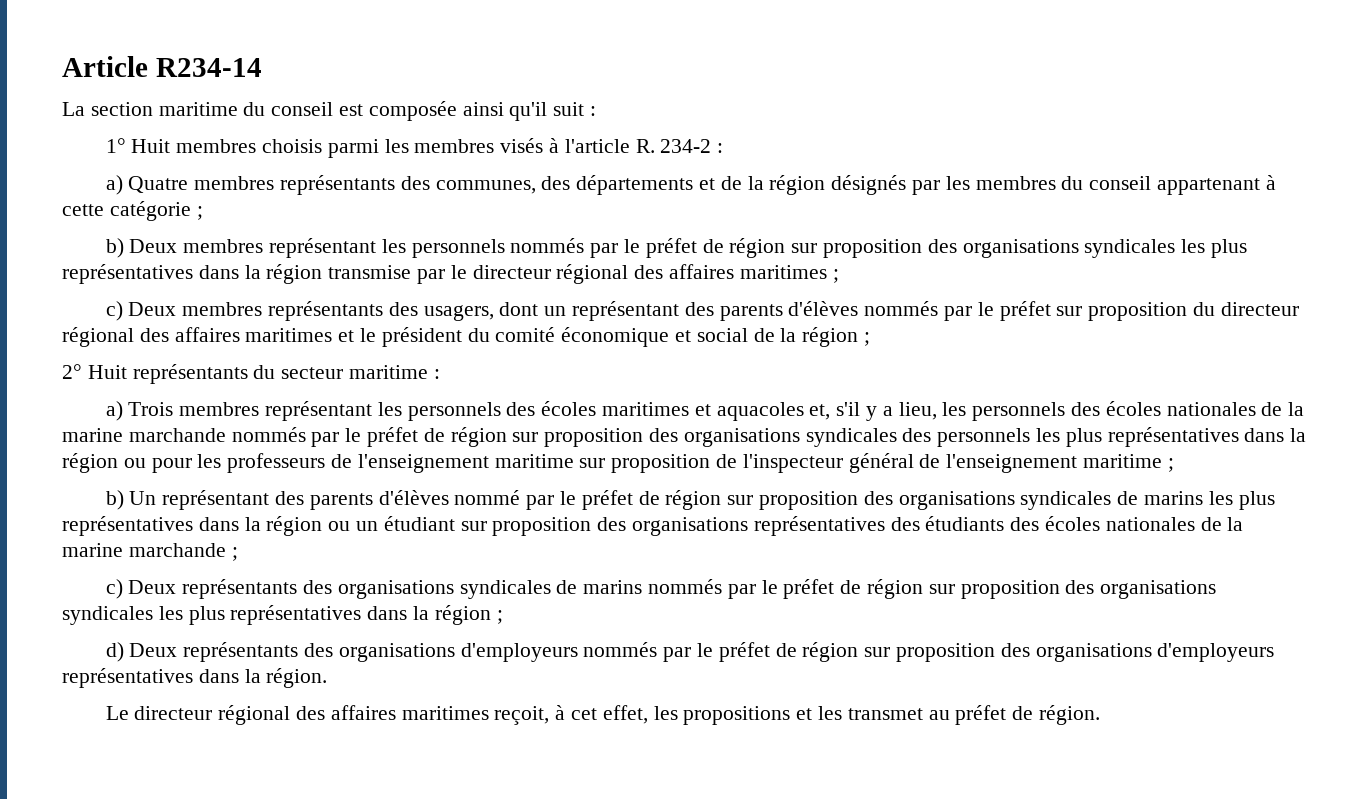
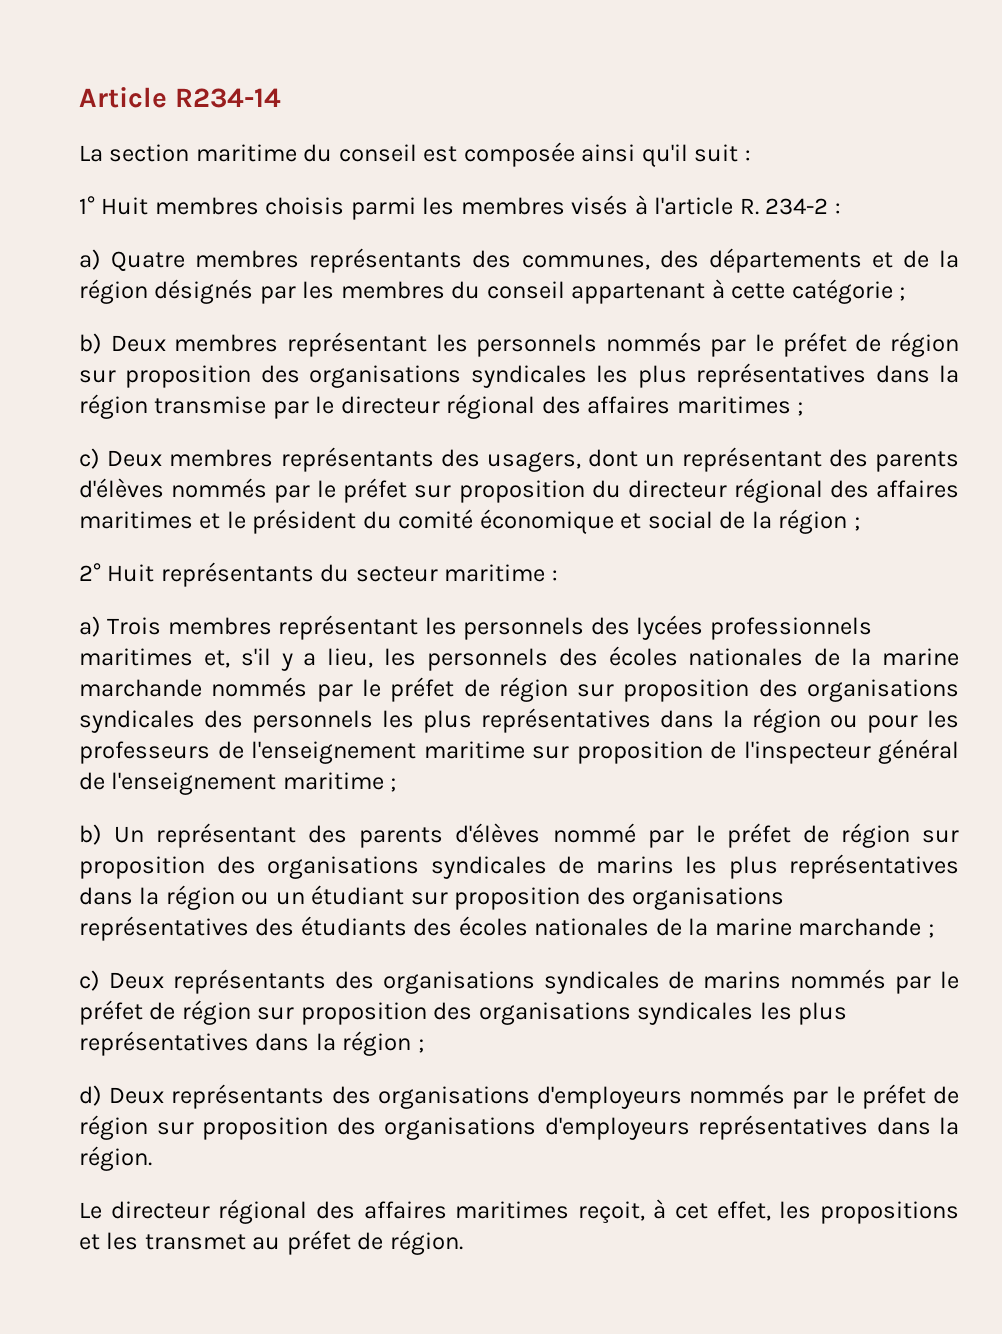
- a) Trois membres représentant les personnels des écoles maritimes et aquacoles et, s'il y a lieu, les personnels des écoles nationales de la marine marchande nommés par le préfet de région sur proposition des organisations syndicales des personnels les plus représentatives dans la région ou pour les professeurs de l'enseignement maritime sur proposition de l'inspecteur général de l'enseignement maritime ;
+ a) Trois membres représentant les personnels des lycées professionnels maritimes et, s'il y a lieu, les personnels des écoles nationales de la marine marchande nommés par le préfet de région sur proposition des organisations syndicales des personnels les plus représentatives dans la région ou pour les professeurs de l'enseignement maritime sur proposition de l'inspecteur général de l'enseignement maritime ;

